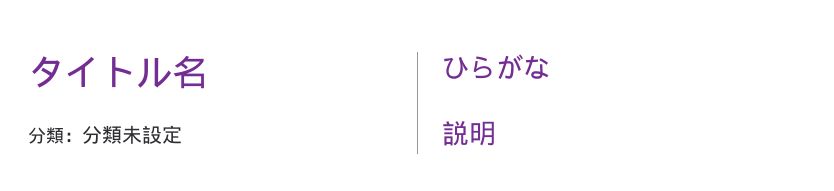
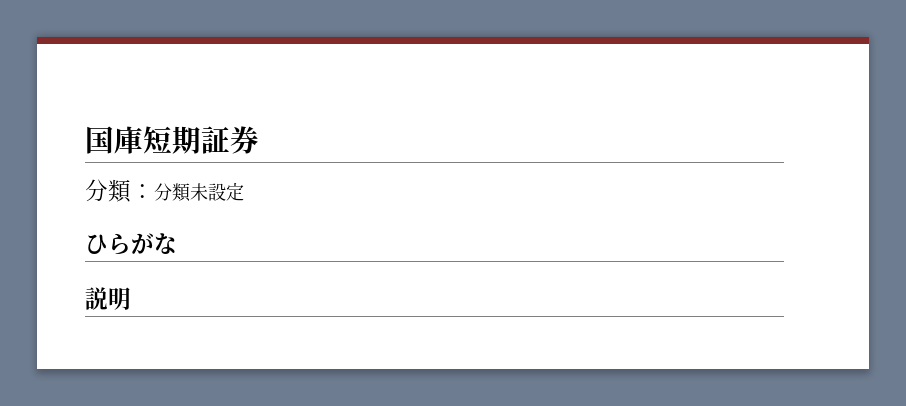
- タイトル名
+ 国庫短期証券

